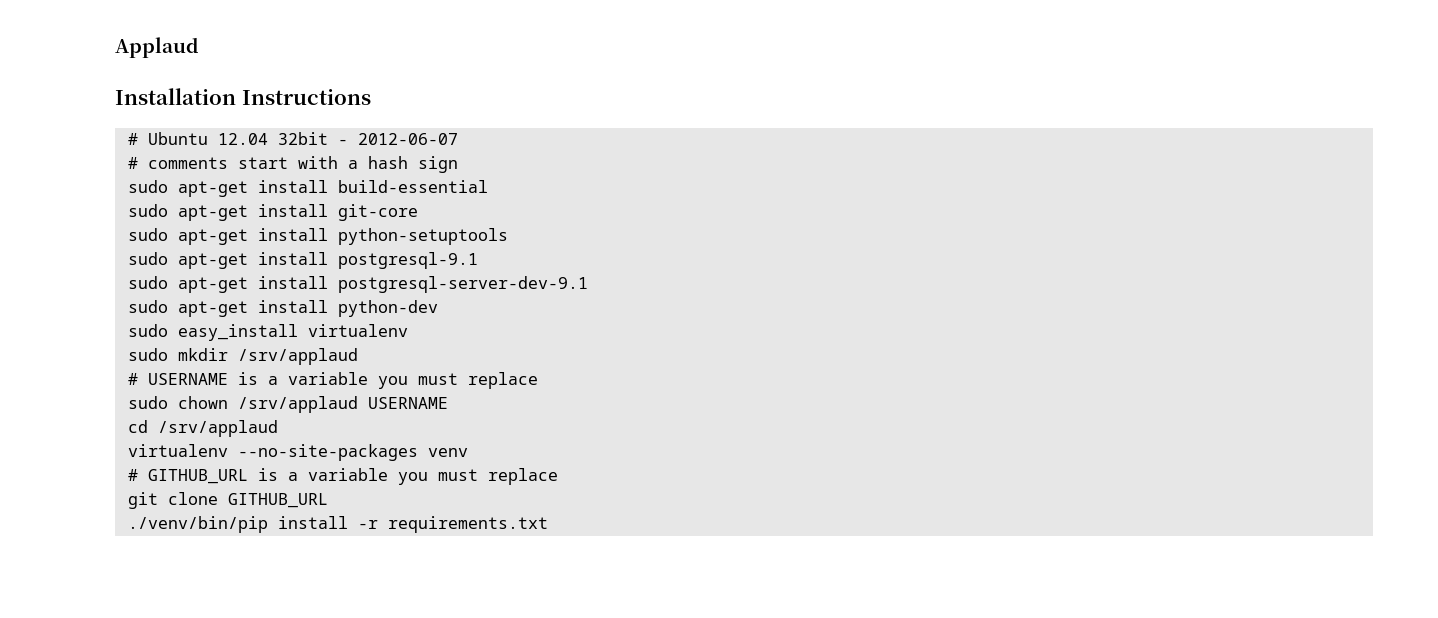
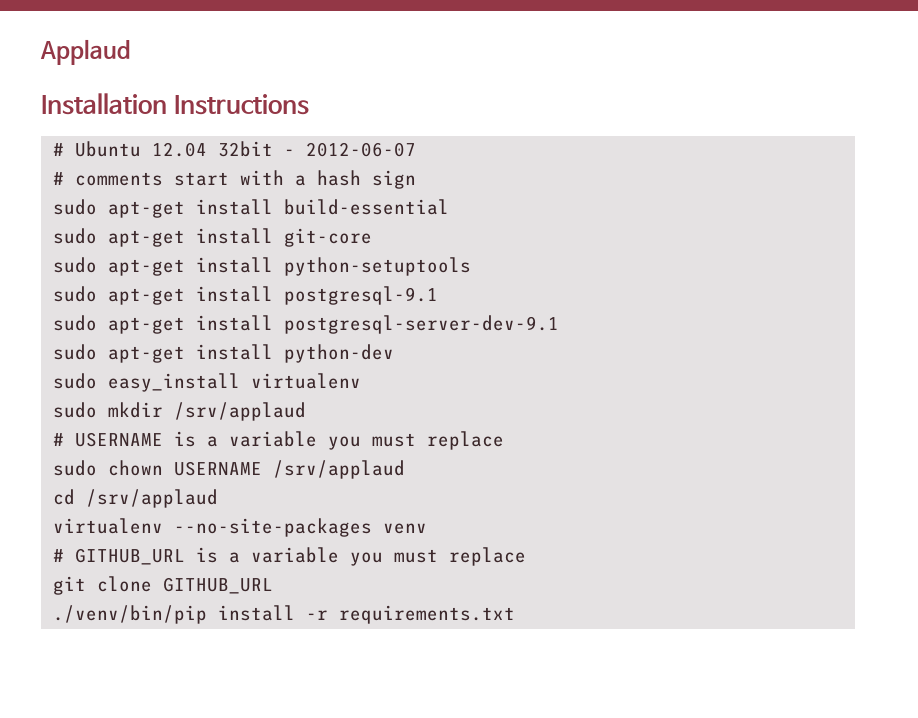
- sudo chown /srv/applaud USERNAME
+ sudo chown USERNAME /srv/applaud

